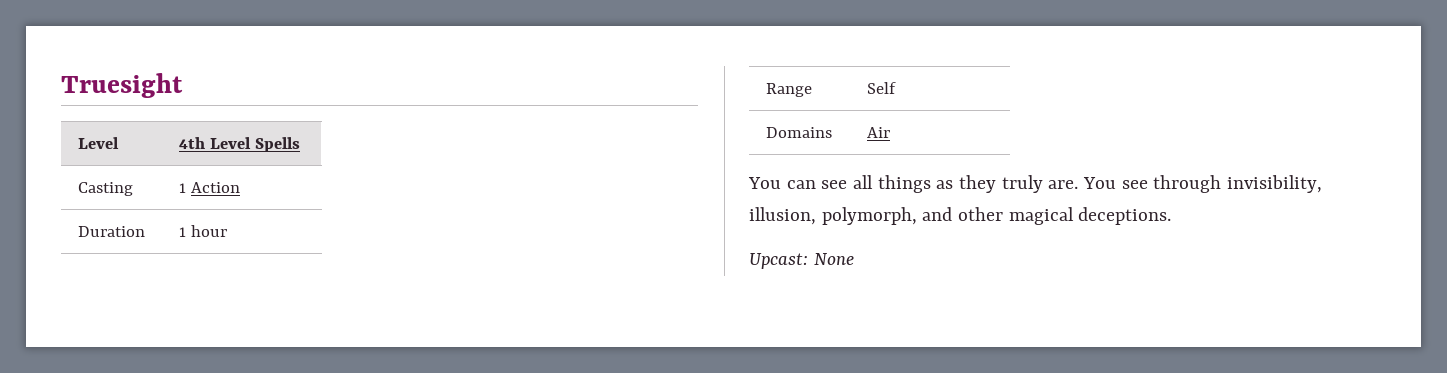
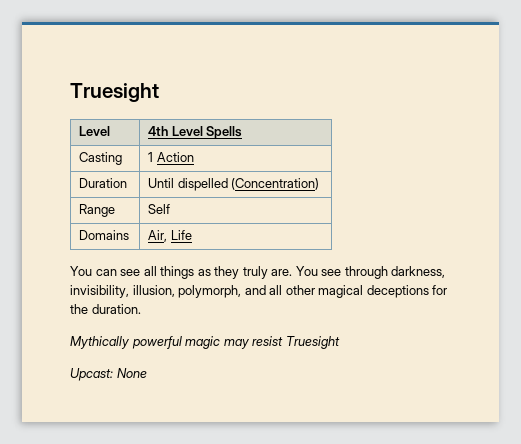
- Duration | 1 hour
+ Duration | Until dispelled (Concentration)
- Domains | Air
+ Domains | Air, Life
- You see through invisibility, illusion, polymorph, and other magical deceptions.
+ You see through darkness, invisibility, illusion, polymorph, and all other magical deceptions for the duration.
+ Mythically powerful magic may resist Truesight

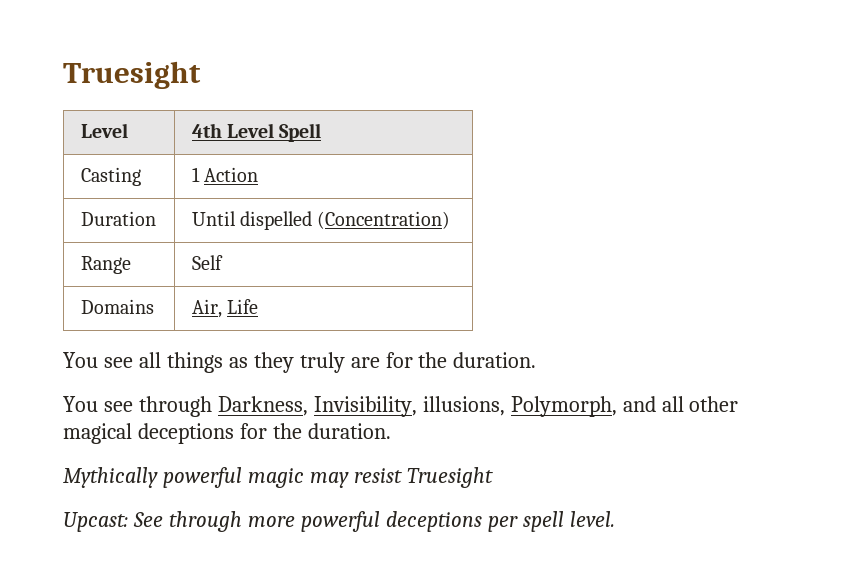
- Level | 4th Level Spells
+ Level | 4th Level Spell
- You can see all things as they truly are. You see through darkness, invisibility, illusion, polymorph, and all other magical deceptions for the duration.
+ You see all things as they truly are for the duration.
+ You see through Darkness, Invisibility, illusions, Polymorph, and all other magical deceptions for the duration.
- Upcast: None
+ Upcast: See through more powerful deceptions per spell level.

